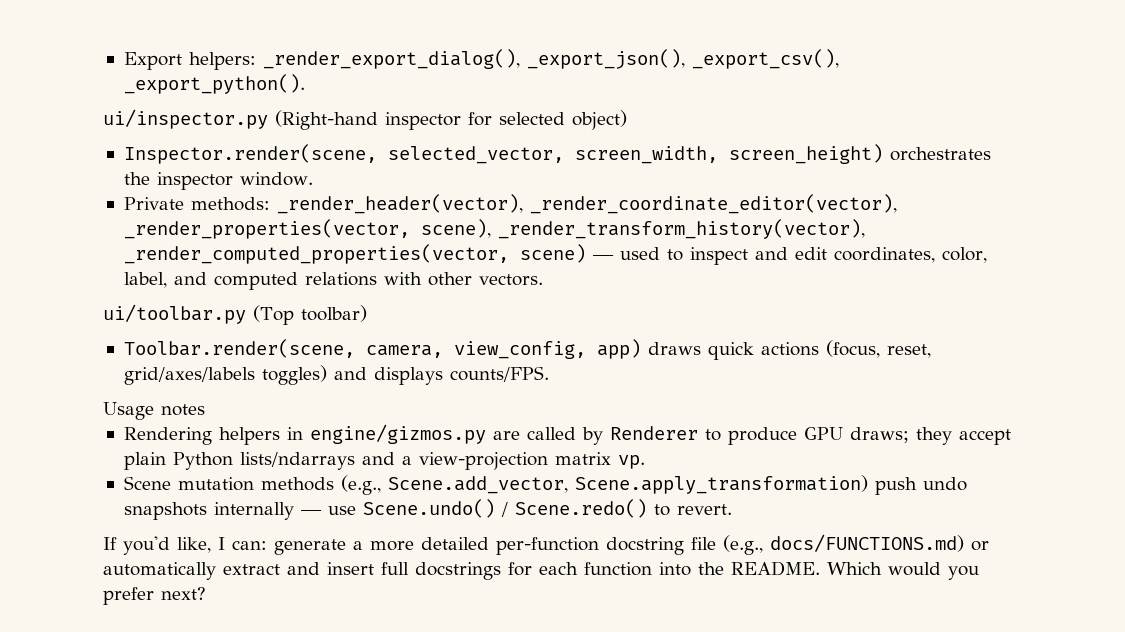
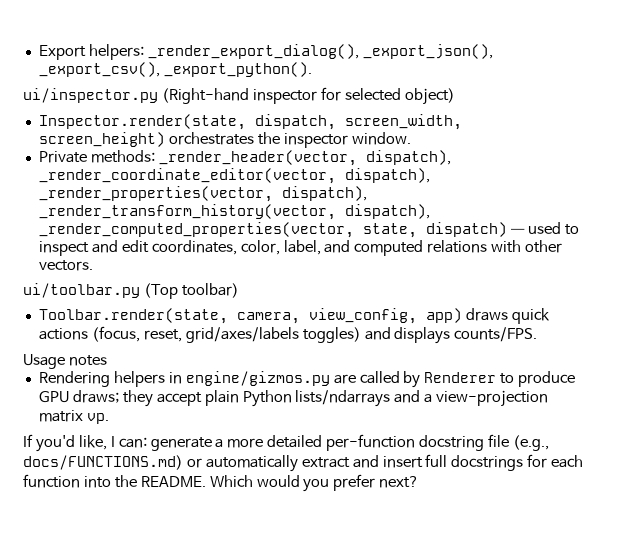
- Inspector.render(scene, selected_vector, screen_width, screen_height) orchestrates the inspector window.
+ Inspector.render(state, dispatch, screen_width, screen_height) orchestrates the inspector window.
- Private methods: _render_header(vector), _render_coordinate_editor(vector), _render_properties(vector, scene), _render_transform_history(vector), _render_computed_properties(vector, scene) — used to inspect and edit coordinates, color, label, and computed relations with other vectors.
+ Private methods: _render_header(vector, dispatch), _render_coordinate_editor(vector, dispatch), _render_properties(vector, dispatch), _render_transform_history(vector, dispatch), _render_computed_properties(vector, state, dispatch) — used to inspect and edit coordinates, color, label, and computed relations with other vectors.
- Toolbar.render(scene, camera, view_config, app) draws quick actions (focus, reset, grid/axes/labels toggles) and displays counts/FPS.
+ Toolbar.render(state, camera, view_config, app) draws quick actions (focus, reset, grid/axes/labels toggles) and displays counts/FPS.
- Scene mutation methods (e.g., Scene.add_vector, Scene.apply_transformation) push undo snapshots internally — use Scene.undo() / Scene.redo() to revert.

